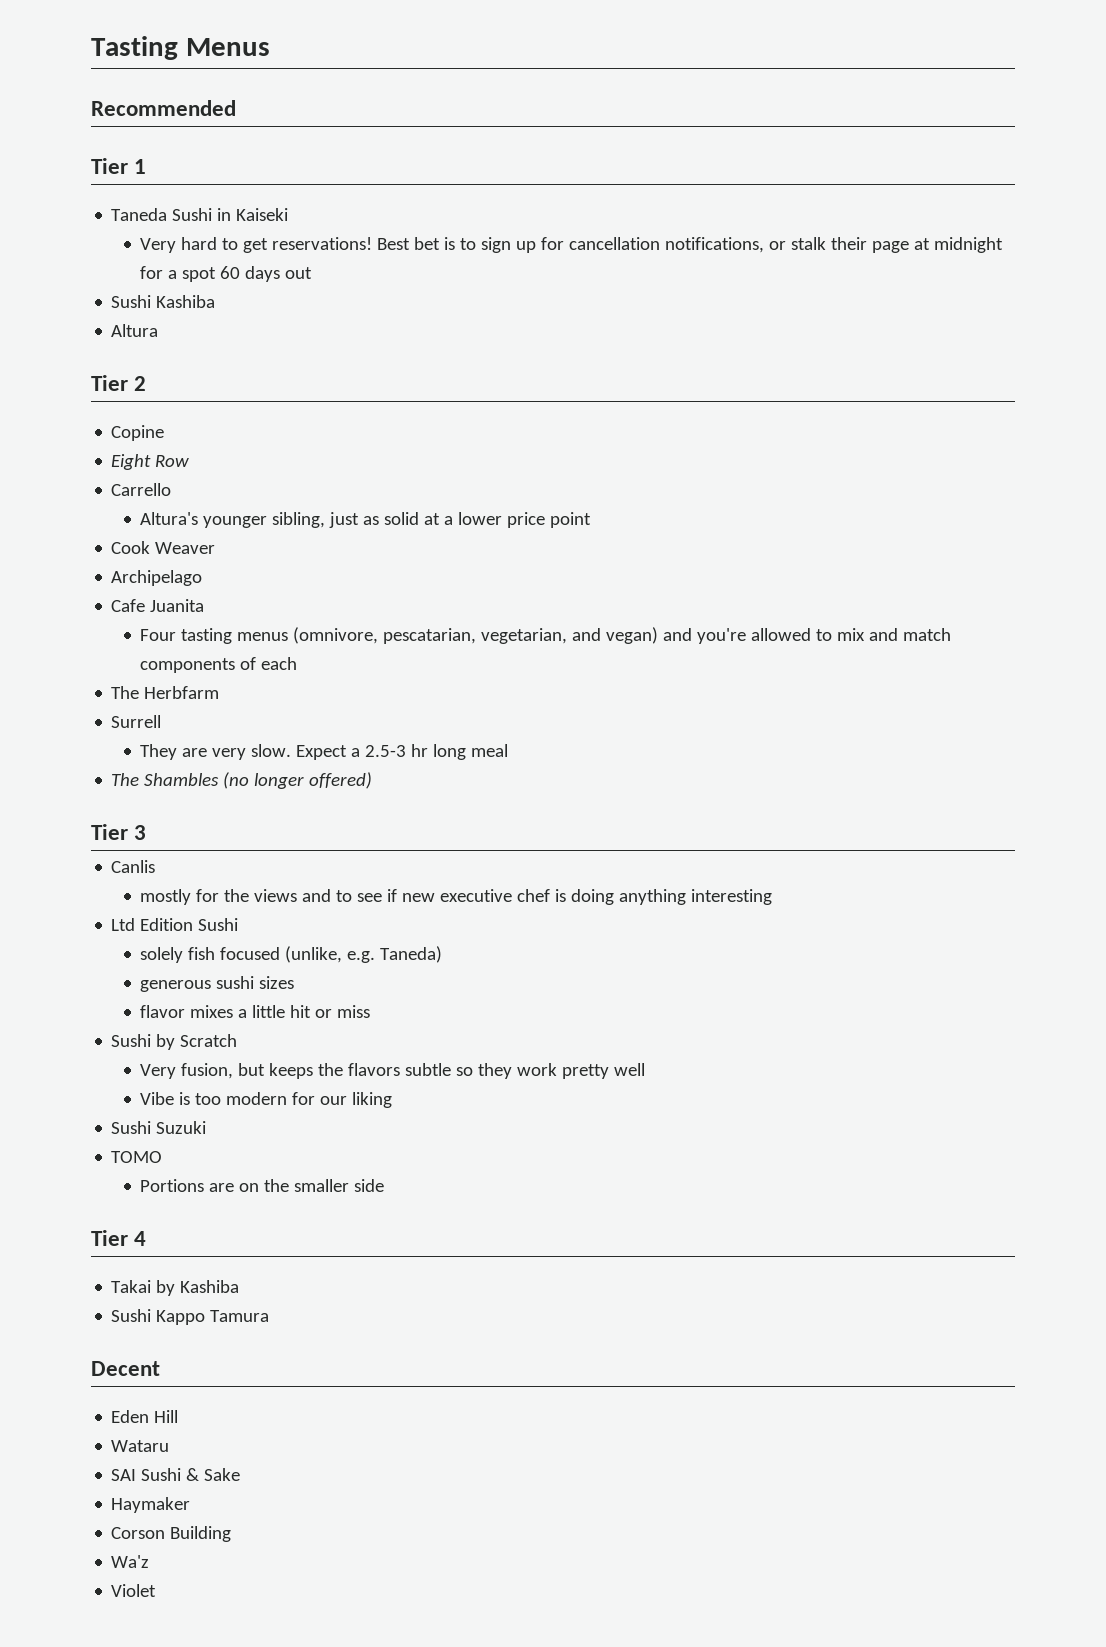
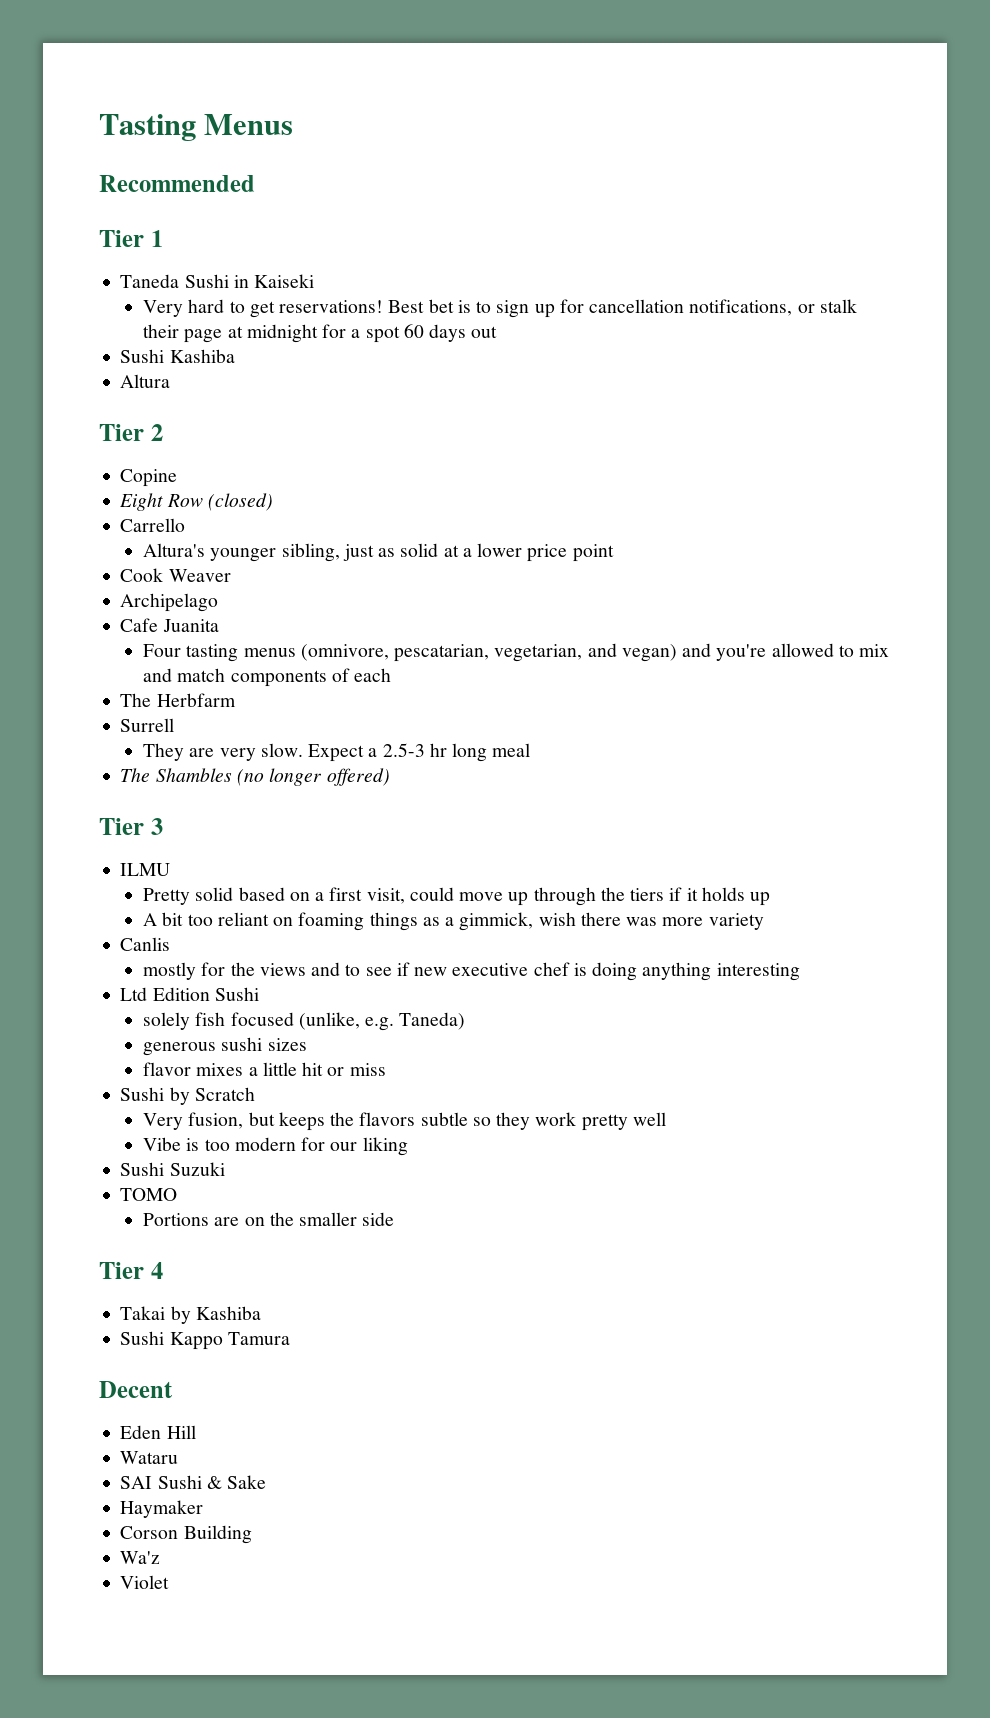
- Eight Row
+ Eight Row (closed)
+ ILMU
+ Pretty solid based on a first visit, could move up through the tiers if it holds up
+ A bit too reliant on foaming things as a gimmick, wish there was more variety

